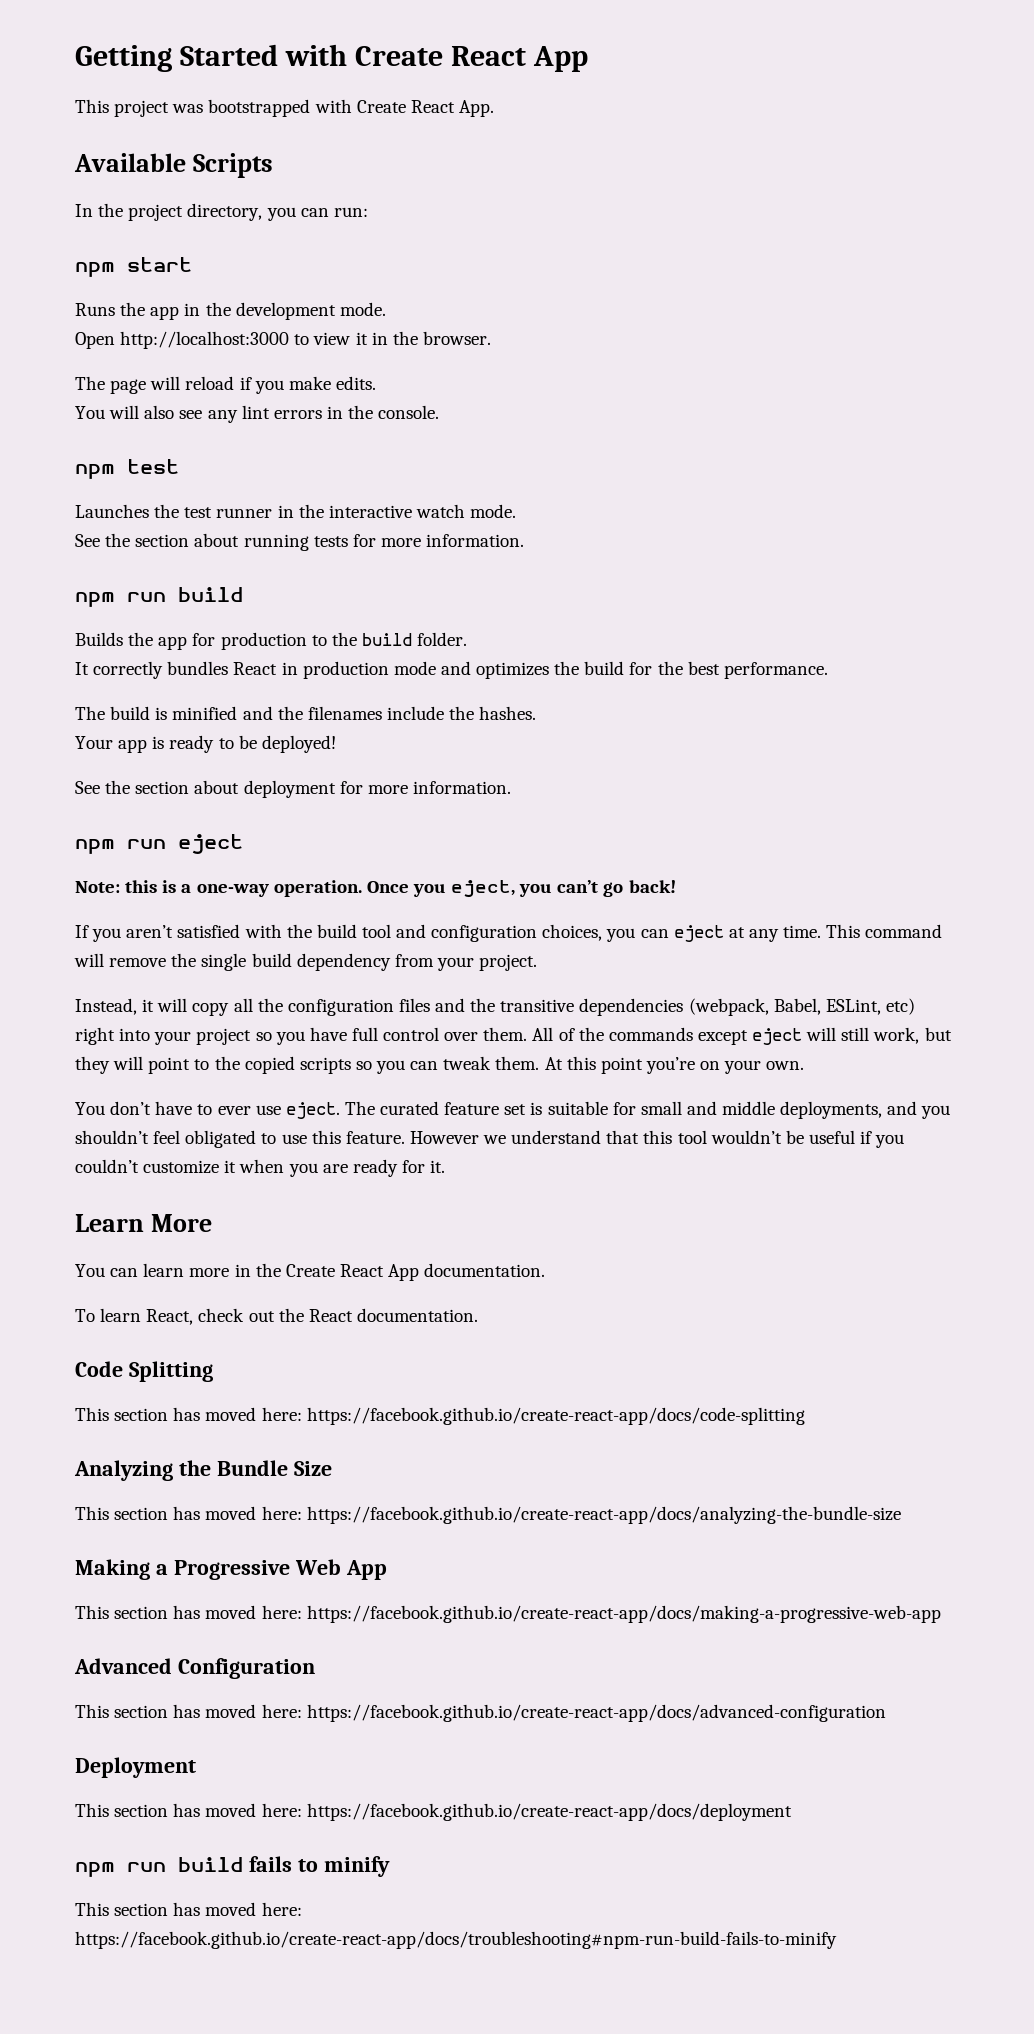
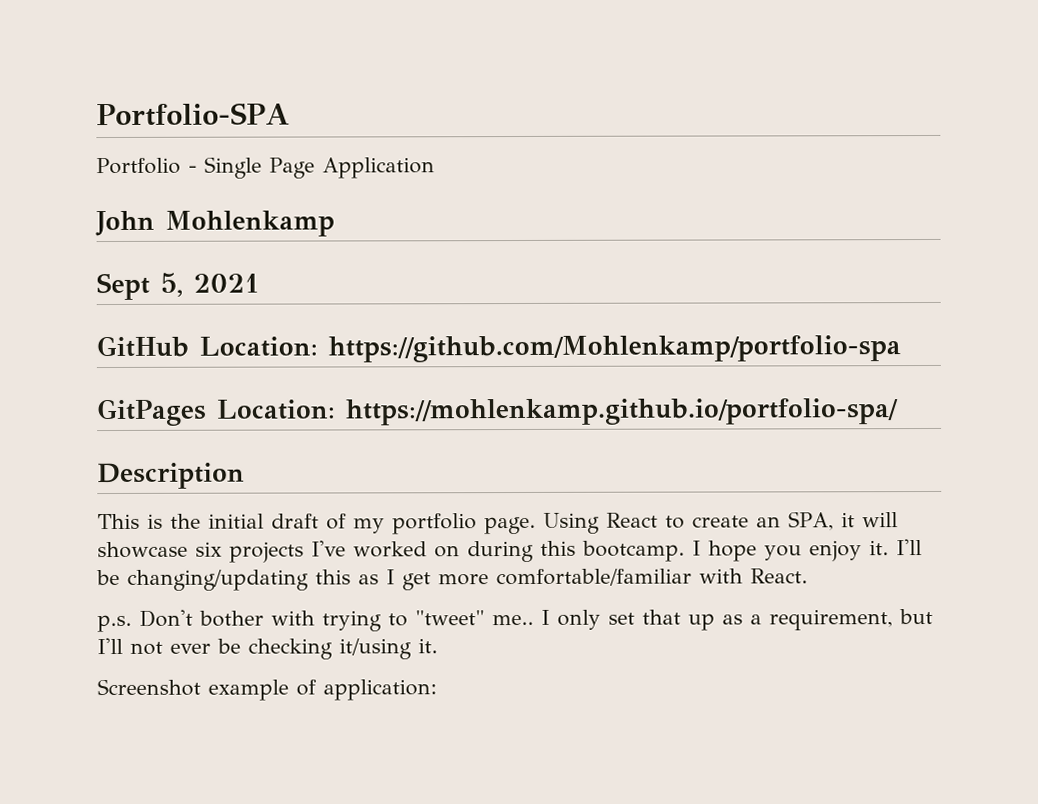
- Getting Started with Create React App
- This project was bootstrapped with Create React App.
- Available Scripts
- In the project directory, you can run:
- npm start
- Runs the app in the development mode.
- Open http://localhost:3000 to view it in the browser.
- The page will reload if you make edits.
- You will also see any lint errors in the console.
- npm test
- Launches the test runner in the interactive watch mode.
- See the section about running tests for more information.
- npm run build
- Builds the app for production to the build folder.
- It correctly bundles React in production mode and optimizes the build for the best performance.
- The build is minified and the filenames include the hashes.
- Your app is ready to be deployed!
- See the section about deployment for more information.
- npm run eject
- Note: this is a one-way operation. Once you eject, you can’t go back!
- If you aren’t satisfied with the build tool and configuration choices, you can eject at any time. This command will remove the single build dependency from your project.
- Instead, it will copy all the configuration files and the transitive dependencies (webpack, Babel, ESLint, etc) right into your project so you have full control over them. All of the commands except eject will still work, but they will point to the copied scripts so you can tweak them. At this point you’re on your own.
- You don’t have to ever use eject. The curated feature set is suitable for small and middle deployments, and you shouldn’t feel obligated to use this feature. However we understand that this tool wouldn’t be useful if you couldn’t customize it when you are ready for it.
- Learn More
- You can learn more in the Create React App documentation.
- To learn React, check out the React documentation.
- Code Splitting
- This section has moved here: https://facebook.github.io/create-react-app/docs/code-splitting
- Analyzing the Bundle Size
- This section has moved here: https://facebook.github.io/create-react-app/docs/analyzing-the-bundle-size
- Making a Progressive Web App
- This section has moved here: https://facebook.github.io/create-react-app/docs/making-a-progressive-web-app
- Advanced Configuration
- This section has moved here: https://facebook.github.io/create-react-app/docs/advanced-configuration
- Deployment
- This section has moved here: https://facebook.github.io/create-react-app/docs/deployment
- npm run build fails to minify
- This section has moved here: https://facebook.github.io/create-react-app/docs/troubleshooting#npm-run-build-fails-to-minify
+ Portfolio-SPA
+ Portfolio - Single Page Application
+ John Mohlenkamp
+ Sept 5, 2021
+ GitHub Location: https://github.com/Mohlenkamp/portfolio-spa
+ GitPages Location: https://mohlenkamp.github.io/portfolio-spa/
+ Description
+ This is the initial draft of my portfolio page. Using React to create an SPA, it will showcase six projects I've worked on during this bootcamp. I hope you enjoy it. I'll be changing/updating this as I get more comfortable/familiar with React.
+ p.s. Don't bother with trying to "tweet" me.. I only set that up as a requirement, but I'll not ever be checking it/using it.
+ Screenshot example of application:

